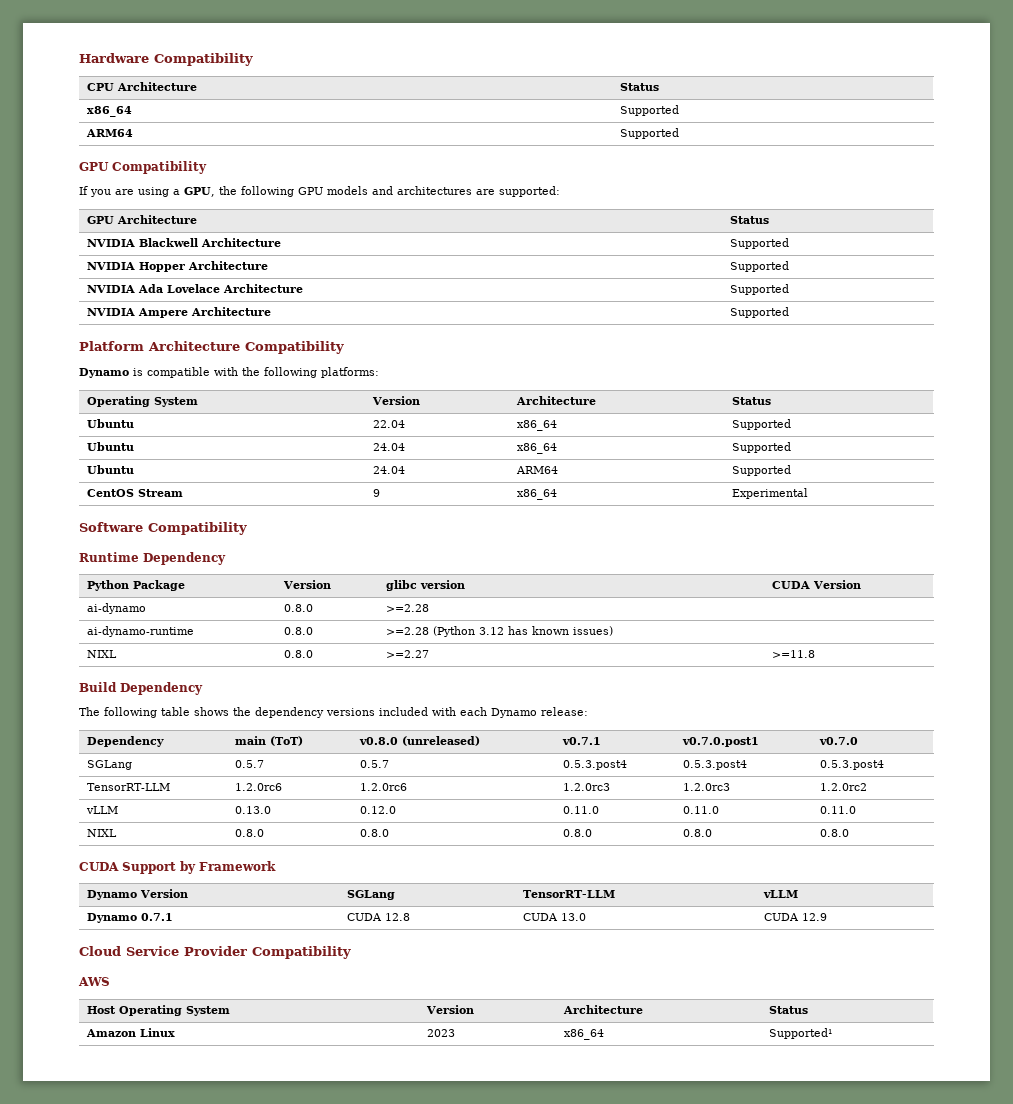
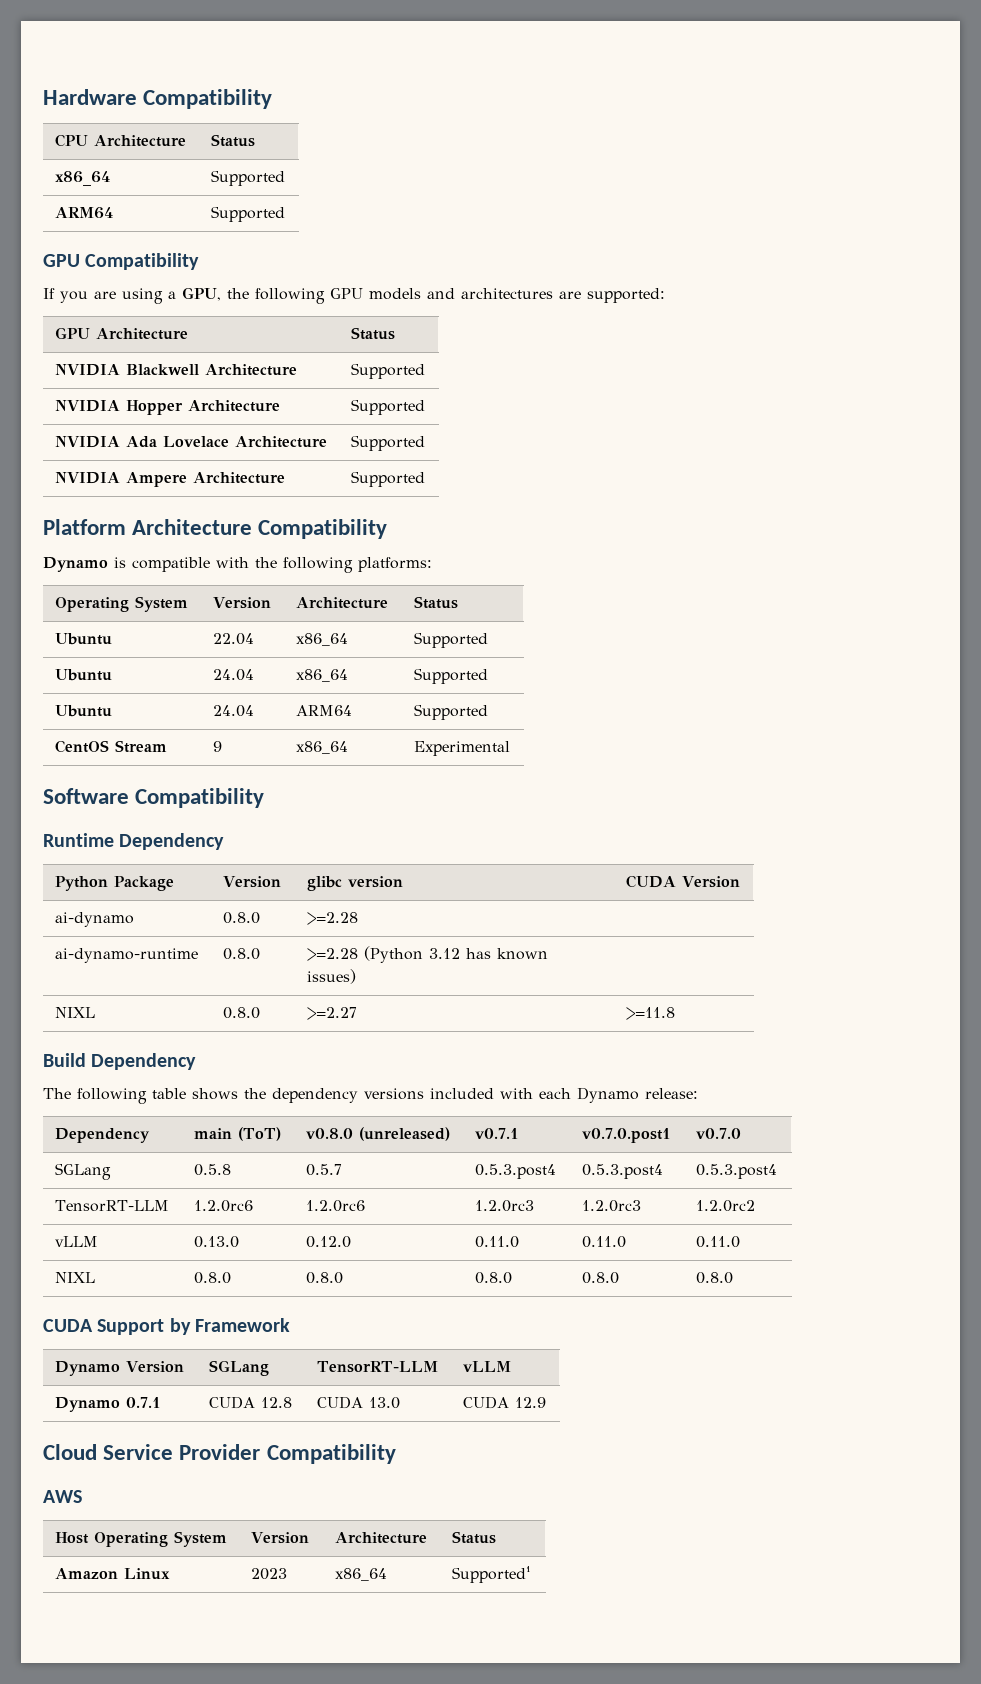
- SGLang | 0.5.7 | 0.5.7 | 0.5.3.post4 | 0.5.3.post4 | 0.5.3.post4
+ SGLang | 0.5.8 | 0.5.7 | 0.5.3.post4 | 0.5.3.post4 | 0.5.3.post4

